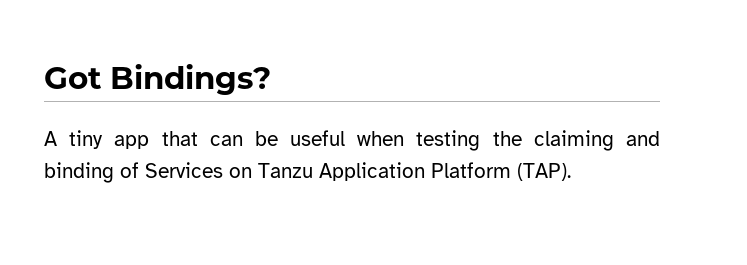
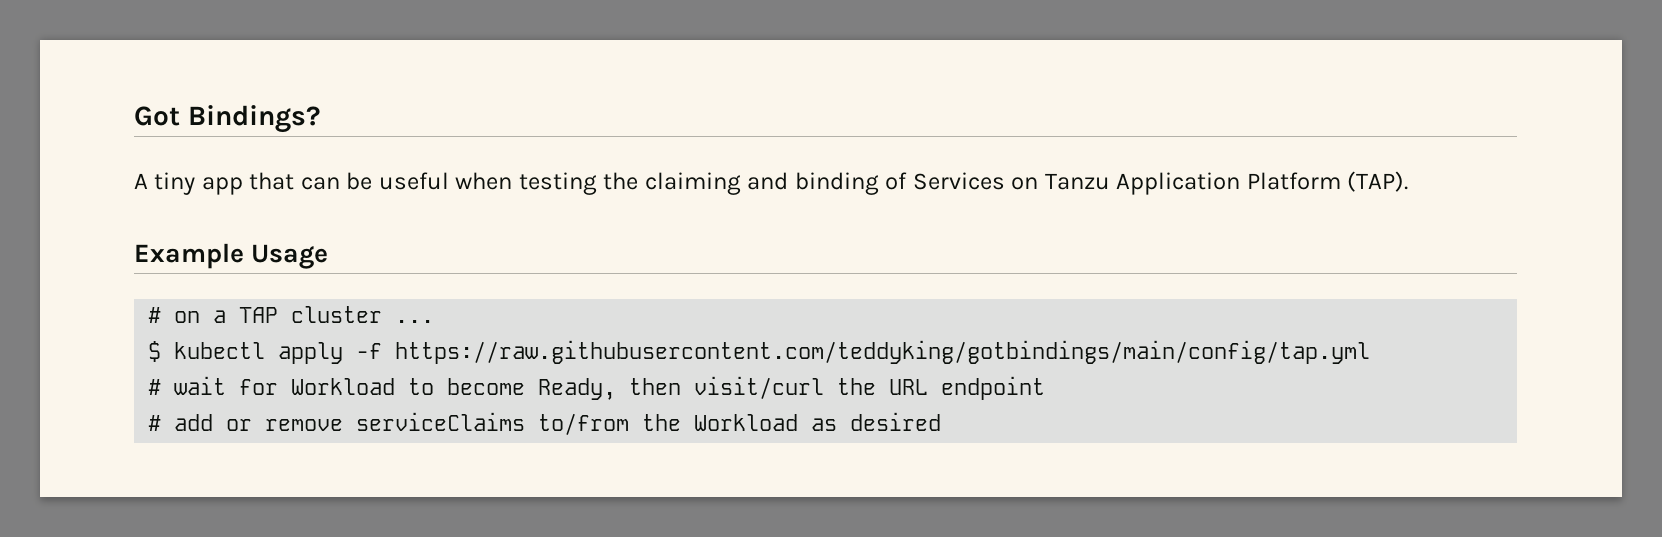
+ Example Usage
+ # on a TAP cluster ...
+ $ kubectl apply -f https://raw.githubusercontent.com/teddyking/gotbindings/main/config/tap.yml
+ # wait for Workload to become Ready, then visit/curl the URL endpoint
+ # add or remove serviceClaims to/from the Workload as desired

